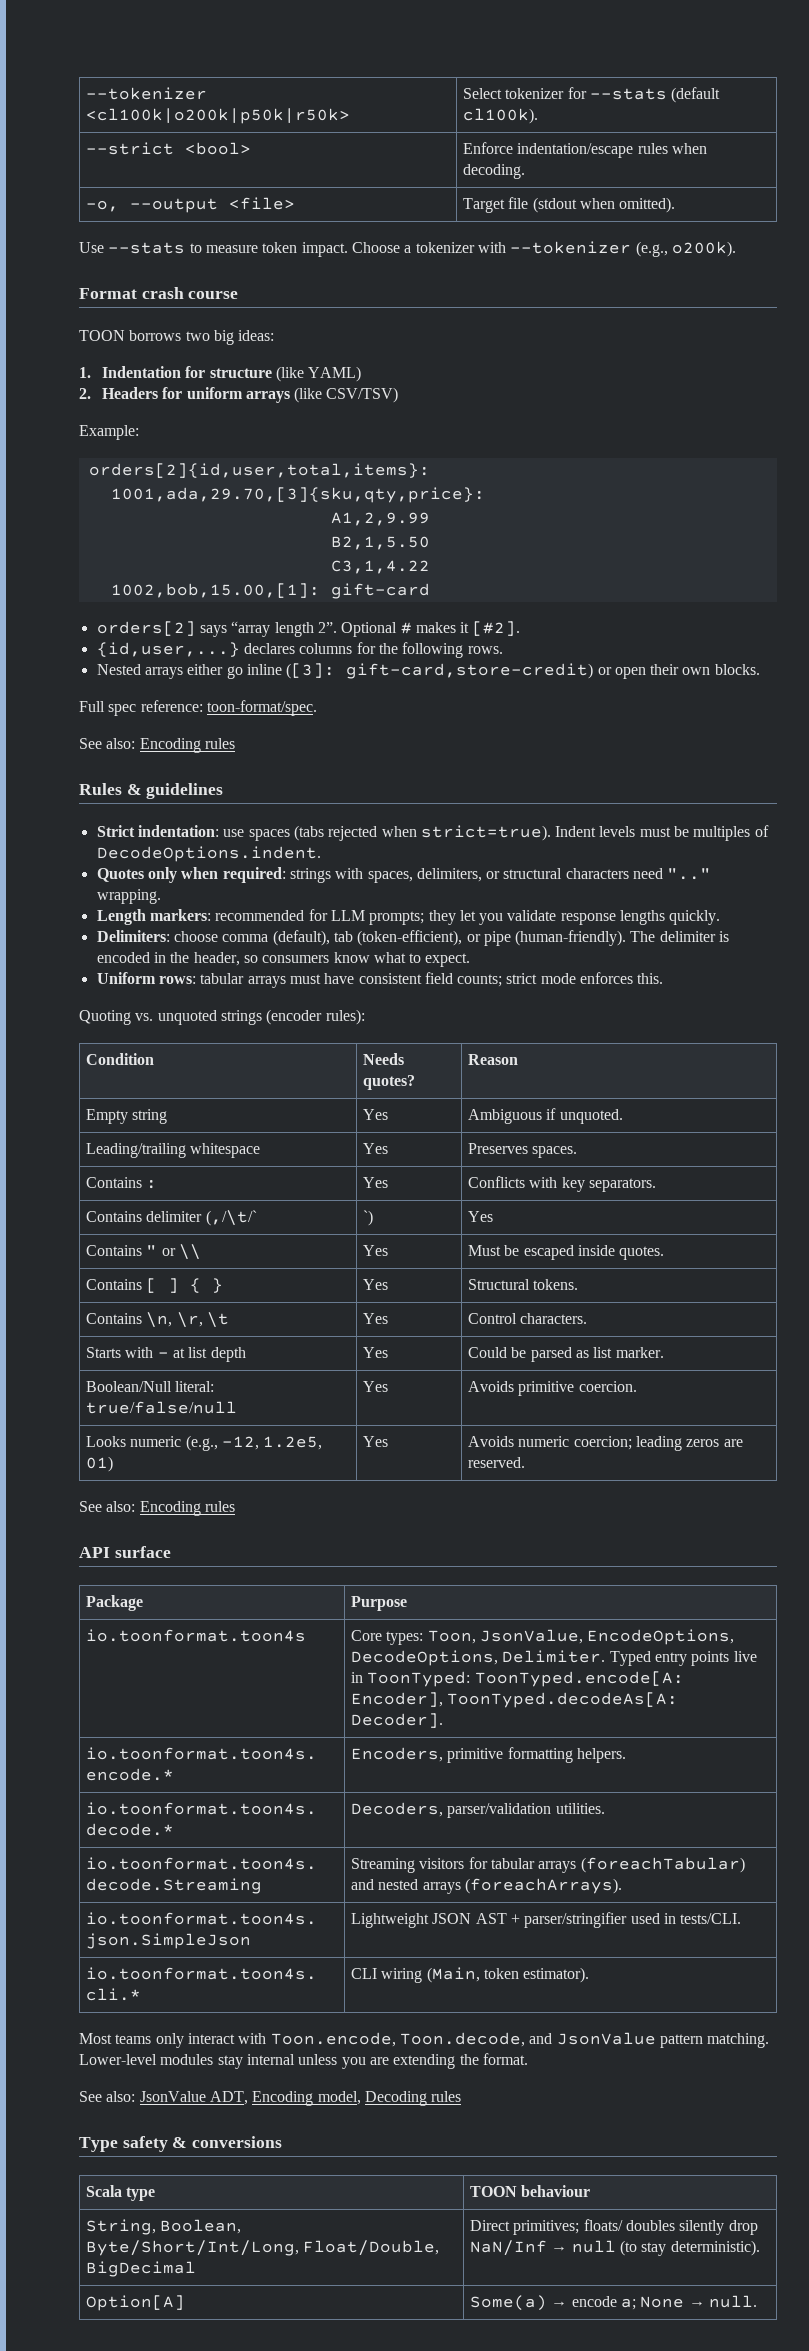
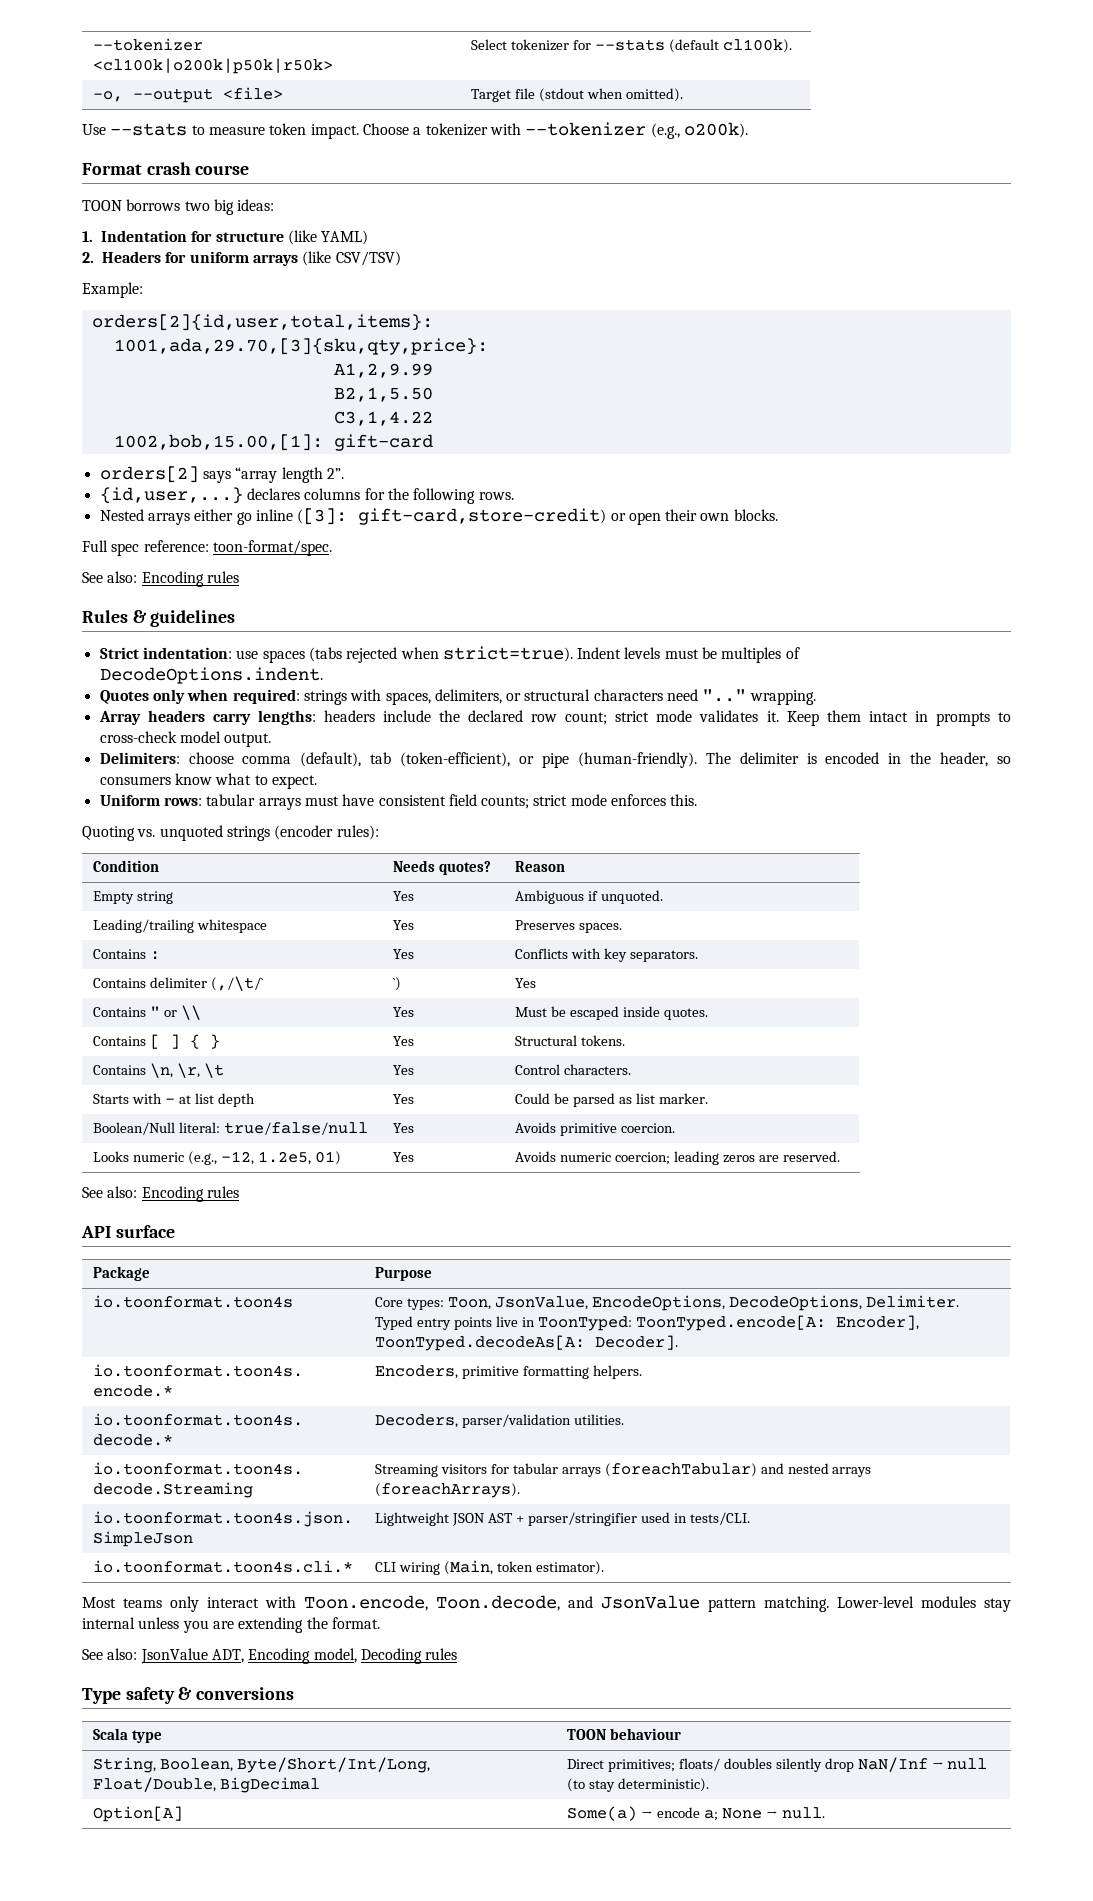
- --strict <bool> | Enforce indentation/escape rules when decoding.
- Optional # makes it [#2].
- Length markers: recommended for LLM prompts; they let you validate response lengths quickly.
+ Array headers carry lengths: headers include the declared row count; strict mode validates it. Keep them intact in prompts to cross-check model output.

